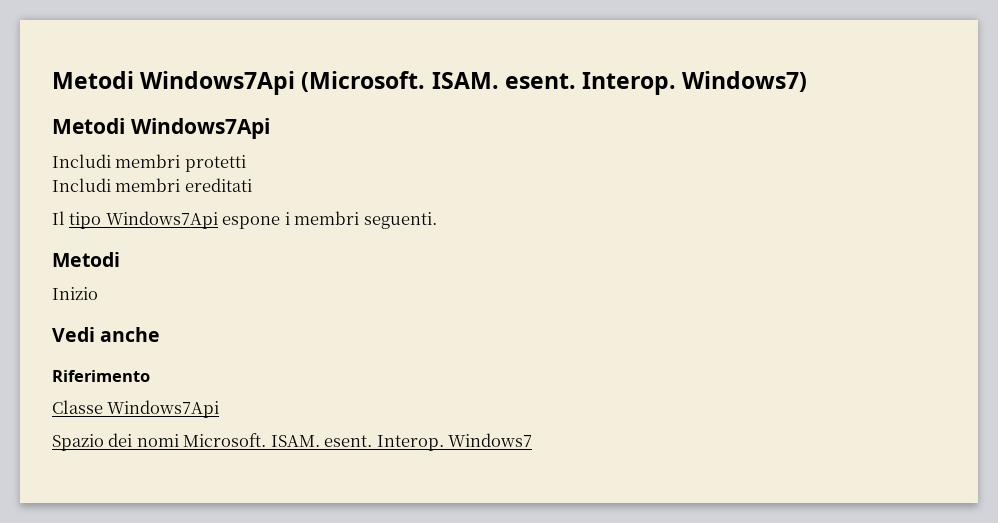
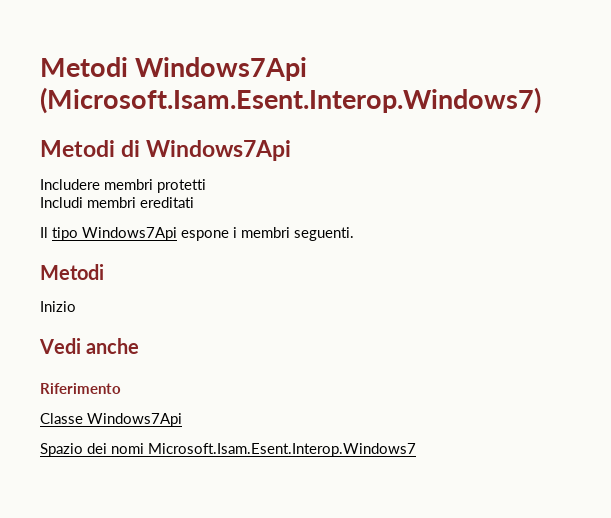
- Metodi Windows7Api (Microsoft. ISAM. esent. Interop. Windows7)
- Metodi Windows7Api
- Includi membri protetti
+ Metodi Windows7Api (Microsoft.Isam.Esent.Interop.Windows7)
+ Metodi di Windows7Api
+ Includere membri protetti
- Spazio dei nomi Microsoft. ISAM. esent. Interop. Windows7
+ Spazio dei nomi Microsoft.Isam.Esent.Interop.Windows7

